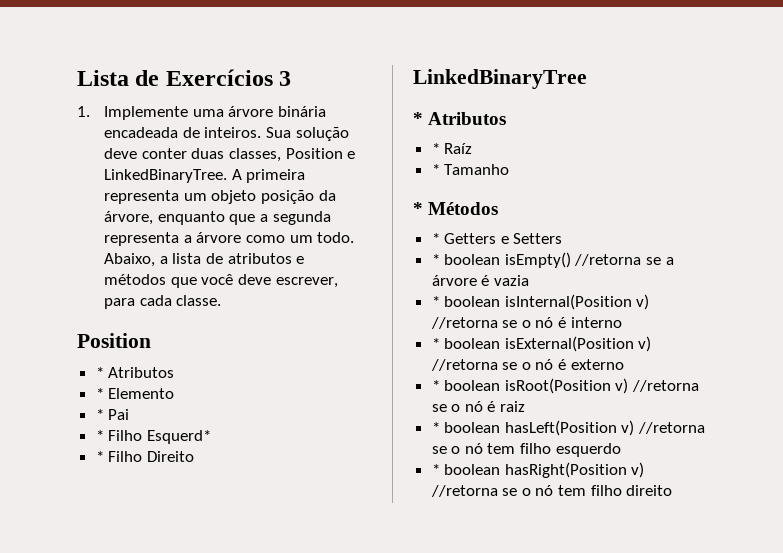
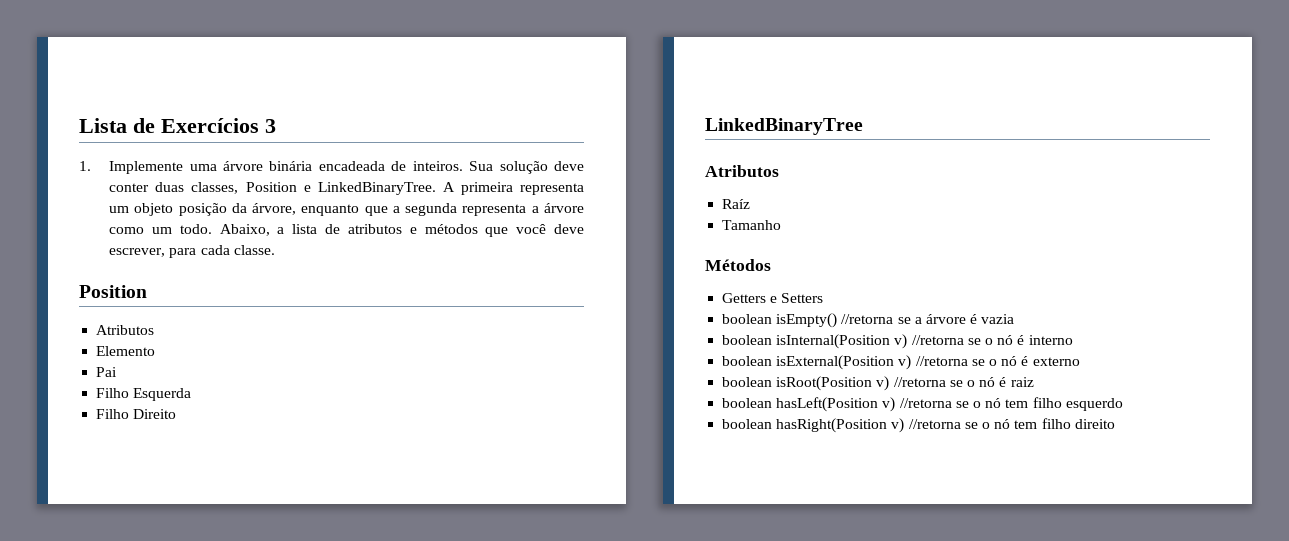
  Abaixo, a lista de atributos e métodos que você deve escrever, para cada classe.
  Position
- * Atributos
- * Elemento
+ Atributos
+ Elemento
- * Pai
+ Pai
- * Filho Esquerd*
- * Filho Direito
+ Filho Esquerda
+ Filho Direito
  LinkedBinaryTree
- * Atributos
- * Raíz
+ Atributos
+ Raíz
- * Tamanho
+ Tamanho
- * Métodos
+ Métodos
- * Getters e Setters
+ Getters e Setters
- * boolean isEmpty() //retorna se a árvore é vazia
+ boolean isEmpty() //retorna se a árvore é vazia
- * boolean isInternal(Position v) //retorna se o nó é interno
+ boolean isInternal(Position v) //retorna se o nó é interno
- * boolean isExternal(Position v) //retorna se o nó é externo
+ boolean isExternal(Position v) //retorna se o nó é externo
- * boolean isRoot(Position v) //retorna se o nó é raiz
+ boolean isRoot(Position v) //retorna se o nó é raiz
- * boolean hasLeft(Position v) //retorna se o nó tem filho esquerdo
+ boolean hasLeft(Position v) //retorna se o nó tem filho esquerdo
- * boolean hasRight(Position v) //retorna se o nó tem filho direito
+ boolean hasRight(Position v) //retorna se o nó tem filho direito

